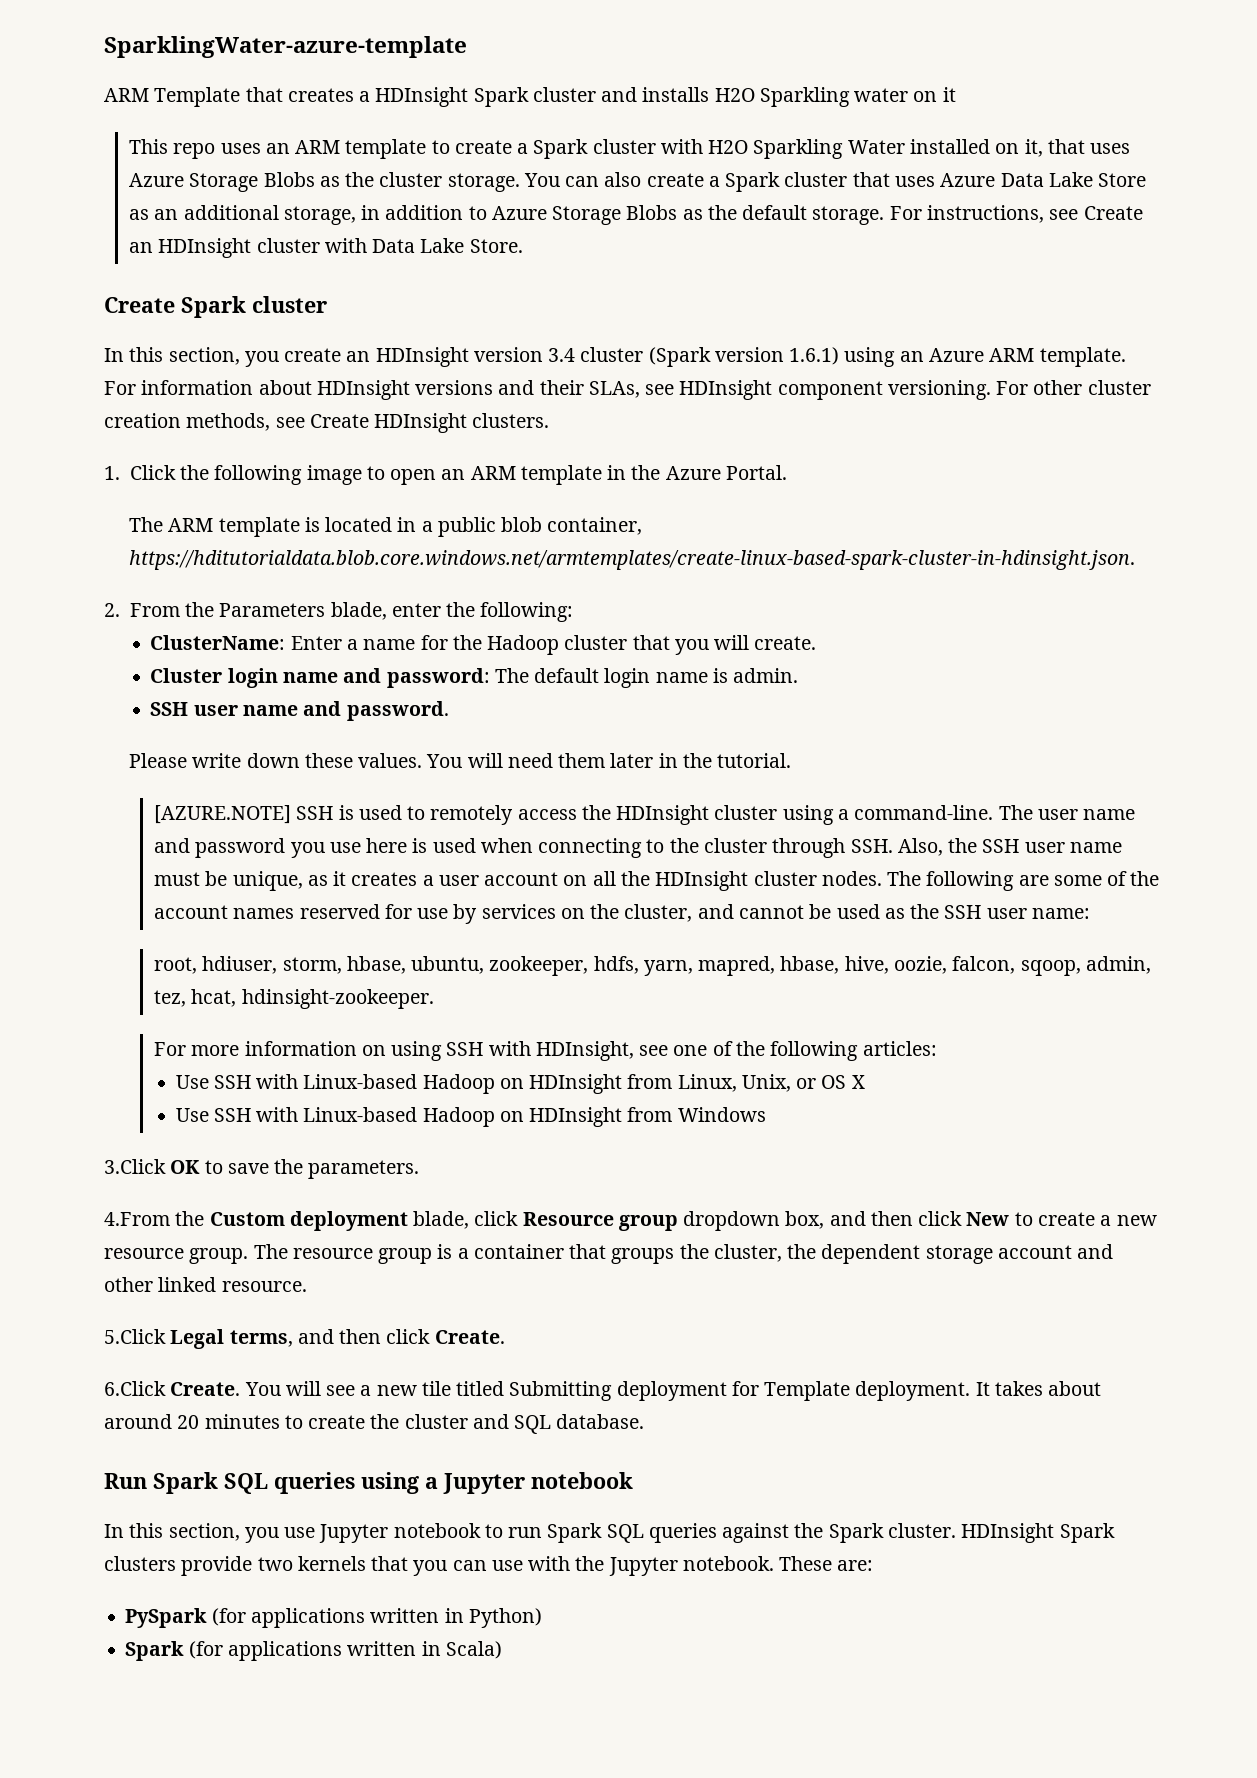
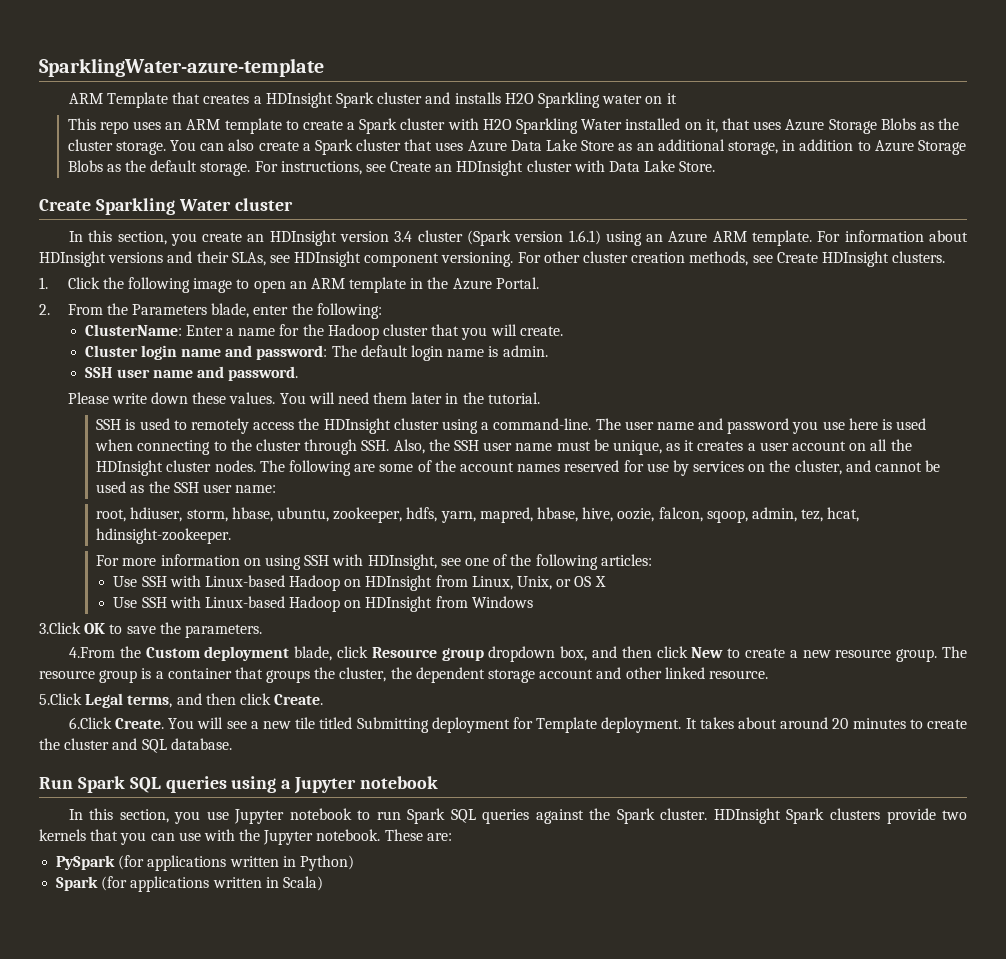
- Create Spark cluster
+ Create Sparkling Water cluster
- The ARM template is located in a public blob container, https://hditutorialdata.blob.core.windows.net/armtemplates/create-linux-based-spark-cluster-in-hdinsight.json.
- [AZURE.NOTE] SSH is used to remotely access the HDInsight cluster using a command-line.
+ SSH is used to remotely access the HDInsight cluster using a command-line.

